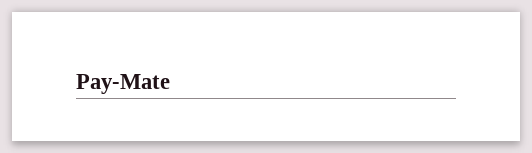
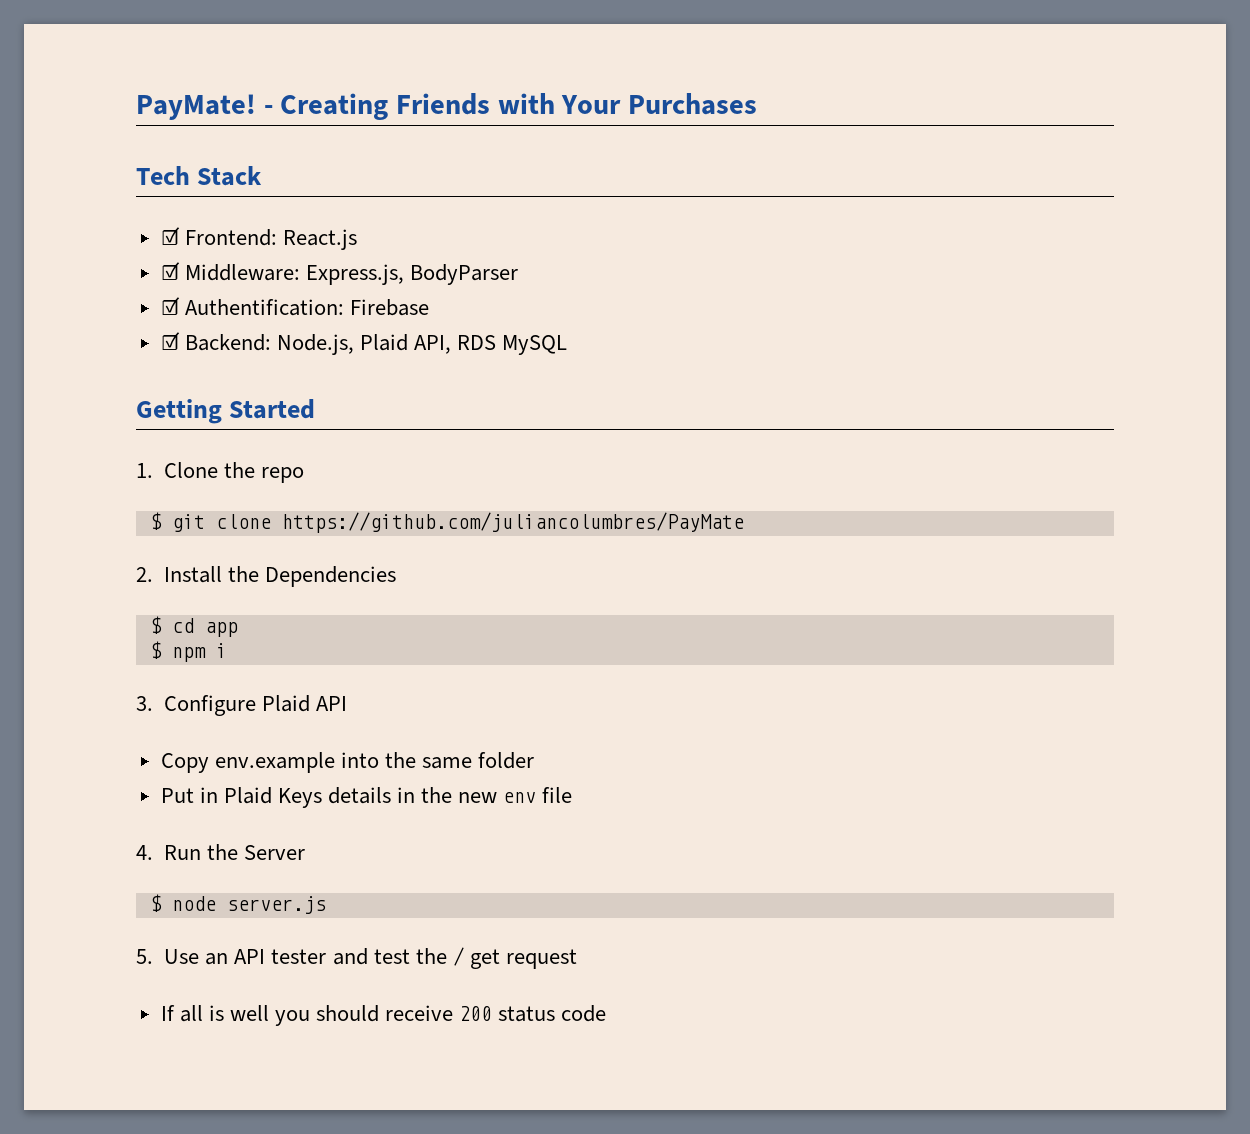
- Pay-Mate
+ PayMate! - Creating Friends with Your Purchases
+ Tech Stack
+ ☑ Frontend: React.js
+ ☑ Middleware: Express.js, BodyParser
+ ☑ Authentification: Firebase
+ ☑ Backend: Node.js, Plaid API, RDS MySQL
+ Getting Started
+ 1. Clone the repo
+ $ git clone https://github.com/juliancolumbres/PayMate
+ 2. Install the Dependencies
+ $ cd app
+ $ npm i
+ 3. Configure Plaid API
+ Copy env.example into the same folder
+ Put in Plaid Keys details in the new env file
+ 4. Run the Server
+ $ node server.js
+ 5. Use an API tester and test the / get request
+ If all is well you should receive 200 status code

